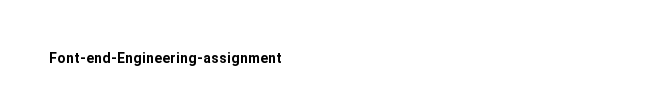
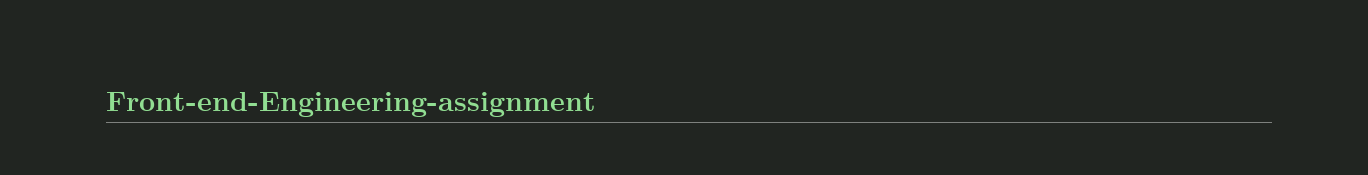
- Font-end-Engineering-assignment
+ Front-end-Engineering-assignment

